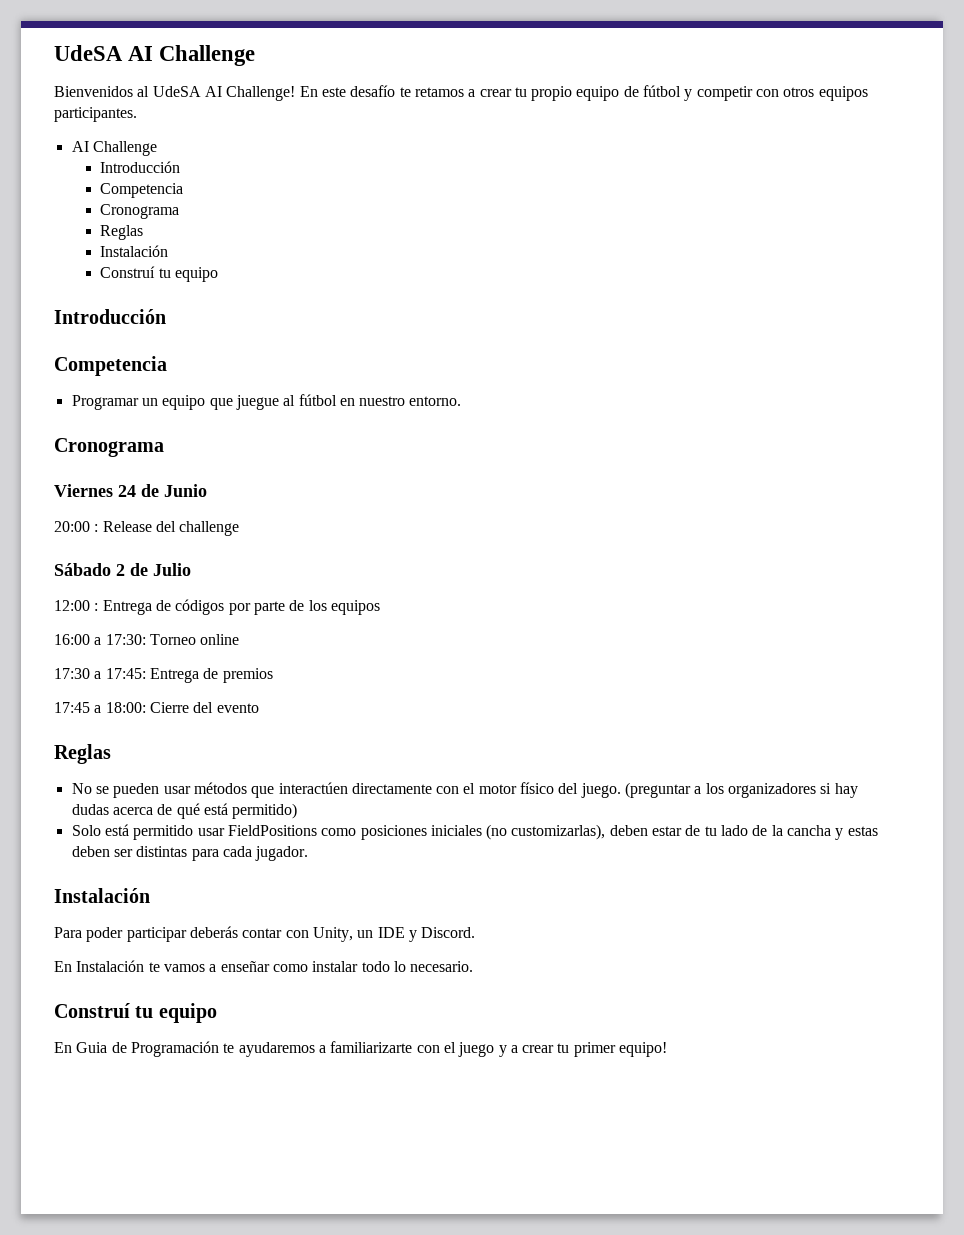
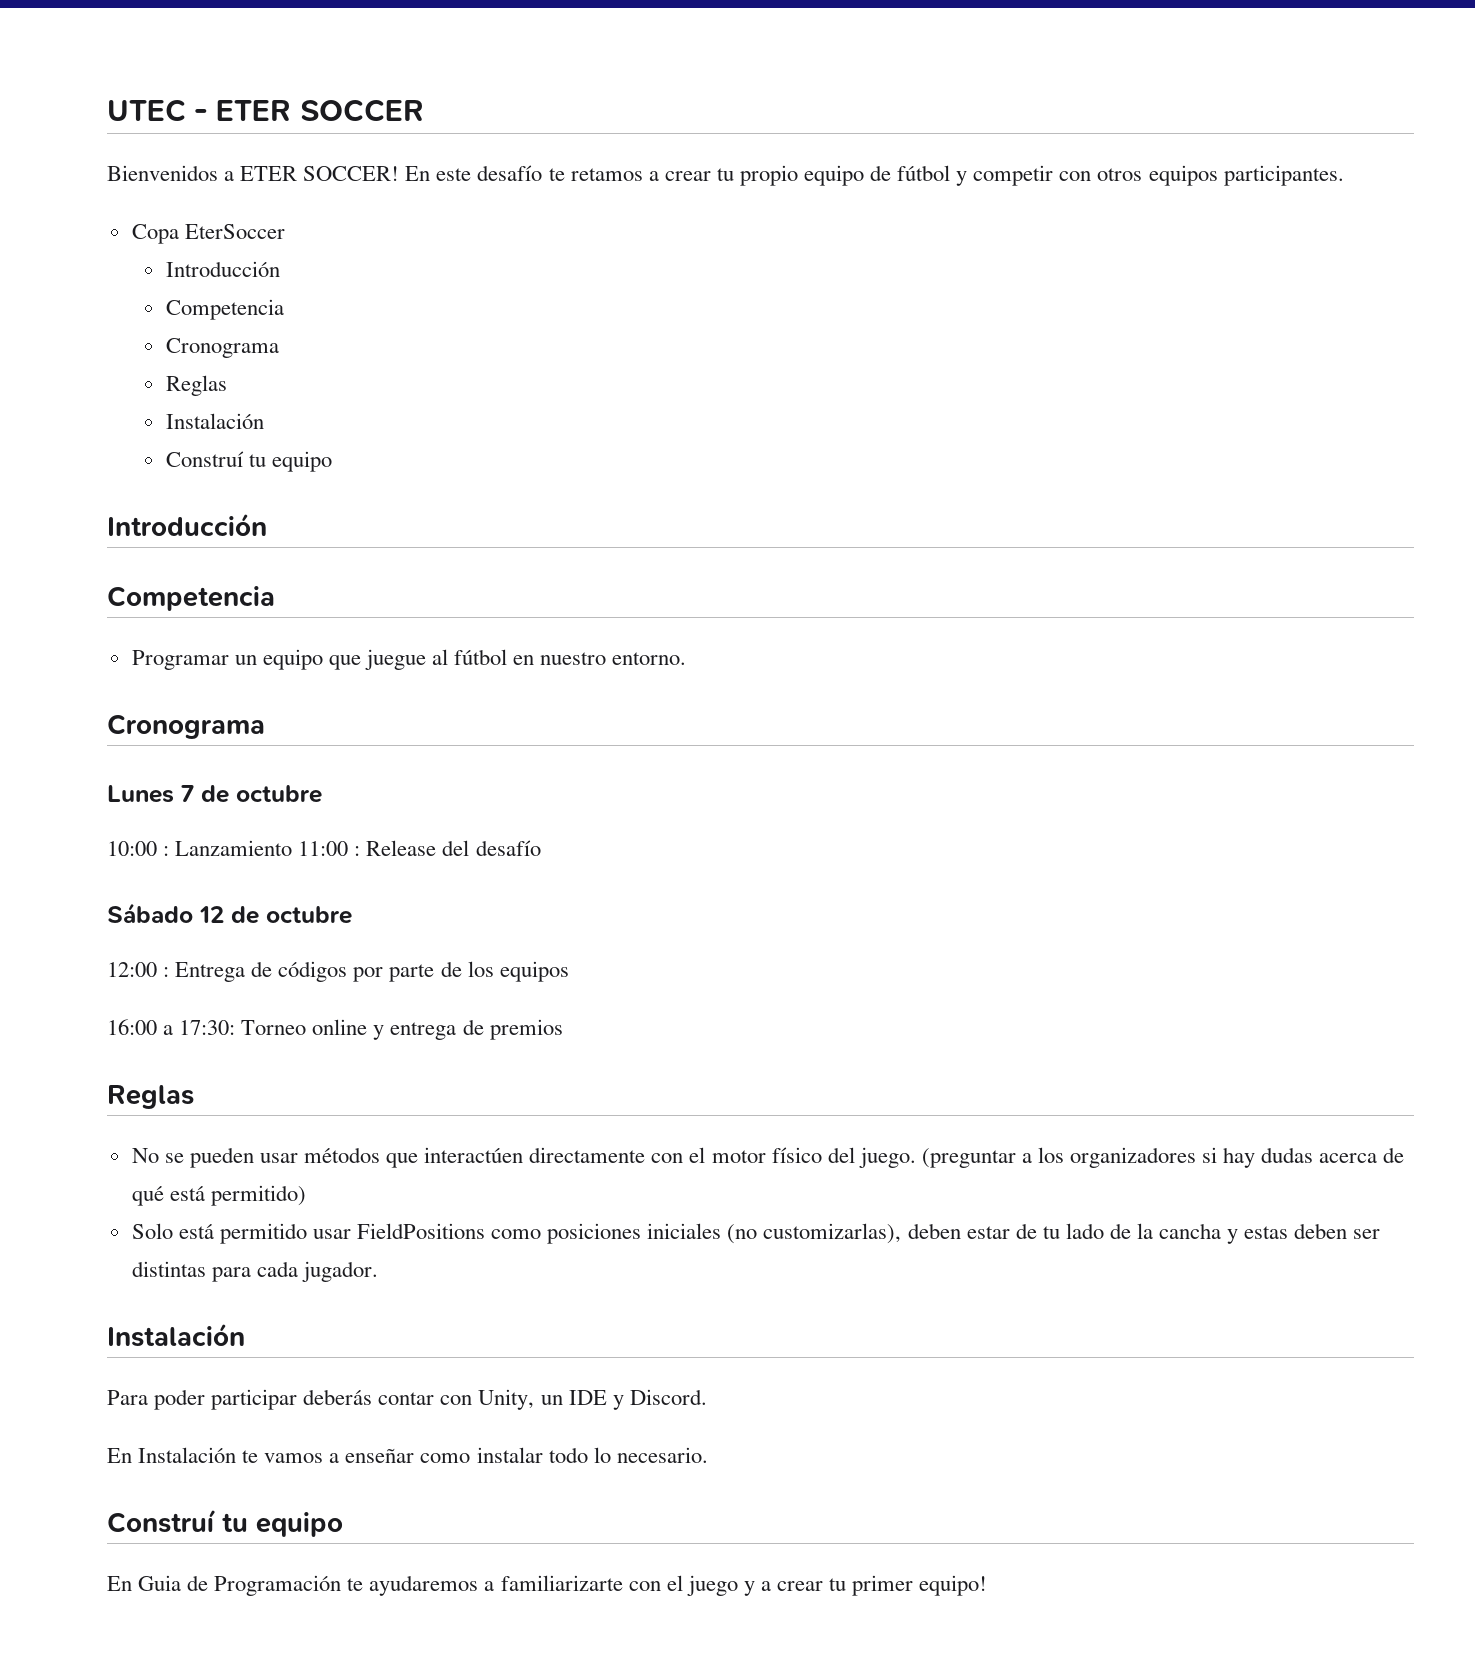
- UdeSA AI Challenge
- Bienvenidos al UdeSA AI Challenge!
+ UTEC - ETER SOCCER
+ Bienvenidos a ETER SOCCER!
  En este desafío te retamos a crear tu propio equipo de fútbol y competir con otros equipos participantes.
- AI Challenge
+ Copa EterSoccer
- Viernes 24 de Junio
- 20:00 : Release del challenge
+ Lunes 7 de octubre
+ 10:00 : Lanzamiento 11:00 : Release del desafío
- Sábado 2 de Julio
+ Sábado 12 de octubre
- 16:00 a 17:30: Torneo online
- 17:30 a 17:45: Entrega de premios
- 17:45 a 18:00: Cierre del evento
+ 16:00 a 17:30: Torneo online y entrega de premios

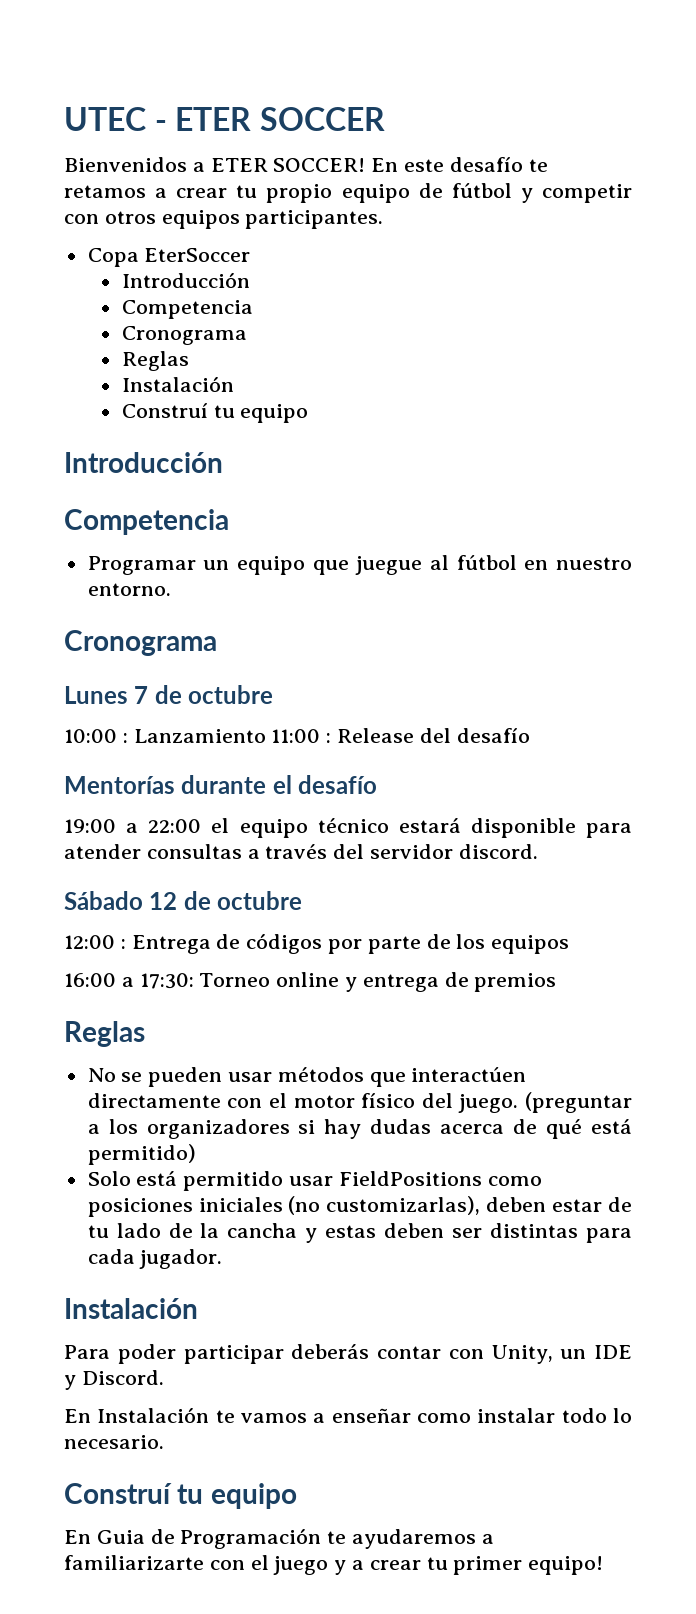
+ Mentorías durante el desafío
+ 19:00 a 22:00 el equipo técnico estará disponible para atender consultas a través del servidor discord.

